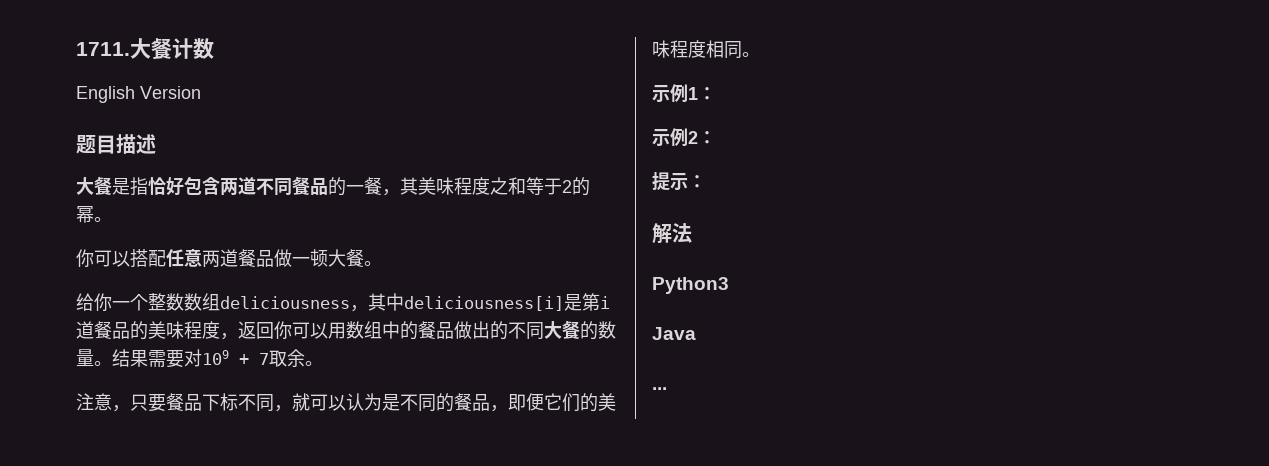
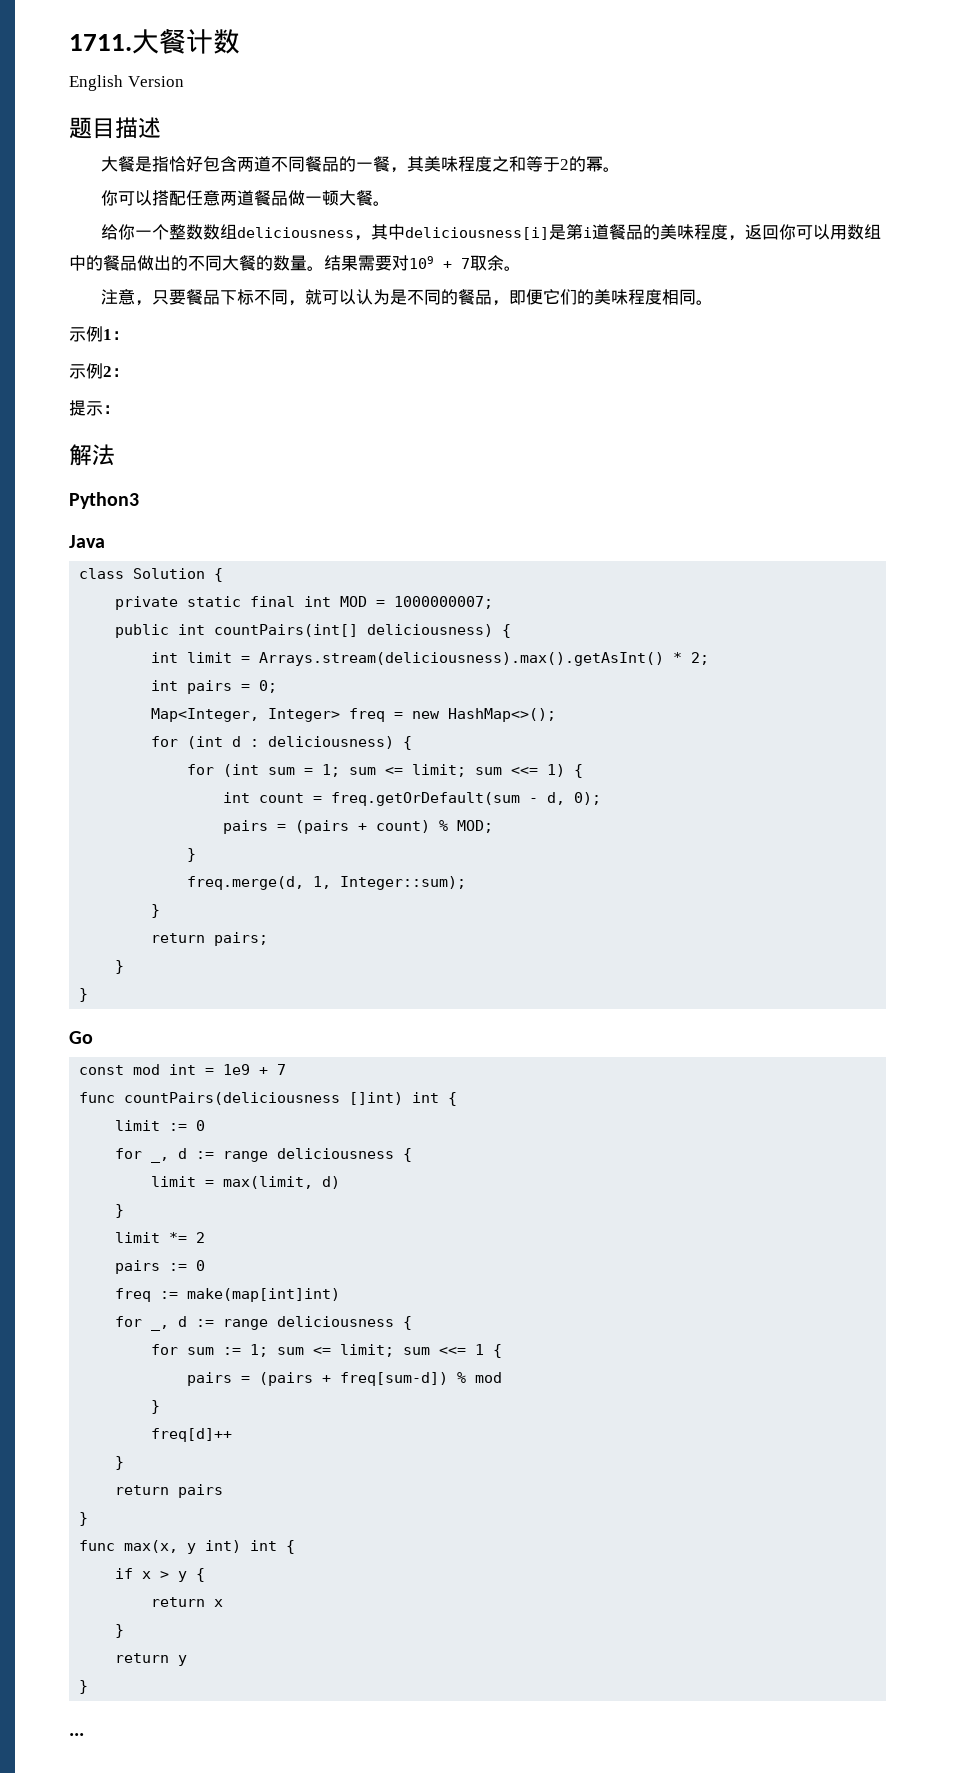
+ class Solution {
+ private static final int MOD = 1000000007;
+ public int countPairs(int[] deliciousness) {
+ int limit = Arrays.stream(deliciousness).max().getAsInt() * 2;
+ int pairs = 0;
+ Map<Integer, Integer> freq = new HashMap<>();
+ for (int d : deliciousness) {
+ for (int sum = 1; sum <= limit; sum <<= 1) {
+ int count = freq.getOrDefault(sum - d, 0);
+ pairs = (pairs + count) % MOD;
+ }
+ freq.merge(d, 1, Integer::sum);
+ }
+ return pairs;
+ }
+ }
+ Go
+ const mod int = 1e9 + 7
+ func countPairs(deliciousness []int) int {
+ limit := 0
+ for _, d := range deliciousness {
+ limit = max(limit, d)
+ }
+ limit *= 2
+ pairs := 0
+ freq := make(map[int]int)
+ for _, d := range deliciousness {
+ for sum := 1; sum <= limit; sum <<= 1 {
+ pairs = (pairs + freq[sum-d]) % mod
+ }
+ freq[d]++
+ }
+ return pairs
+ }
+ func max(x, y int) int {
+ if x > y {
+ return x
+ }
+ return y
+ }

